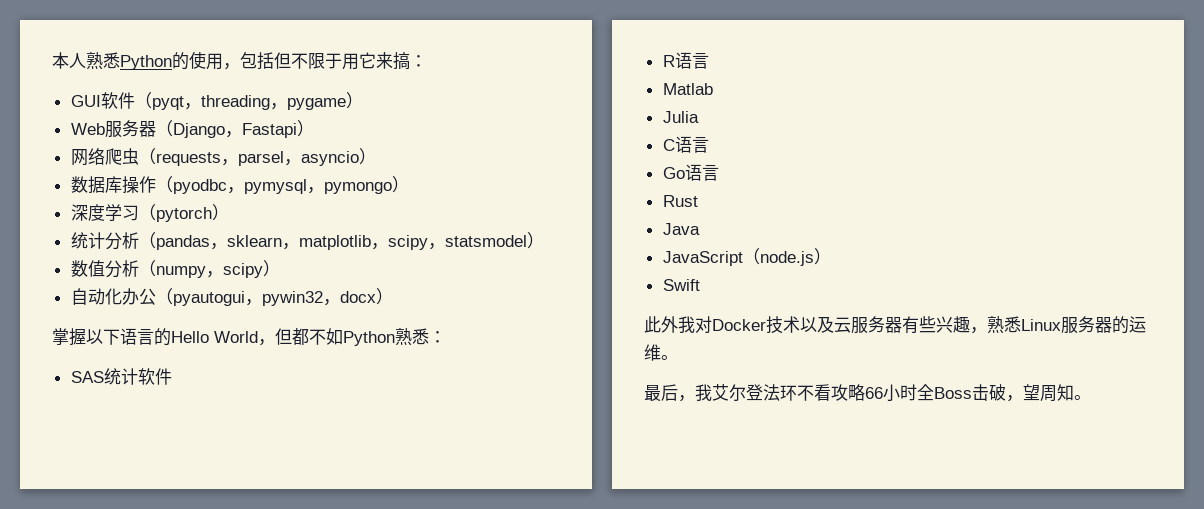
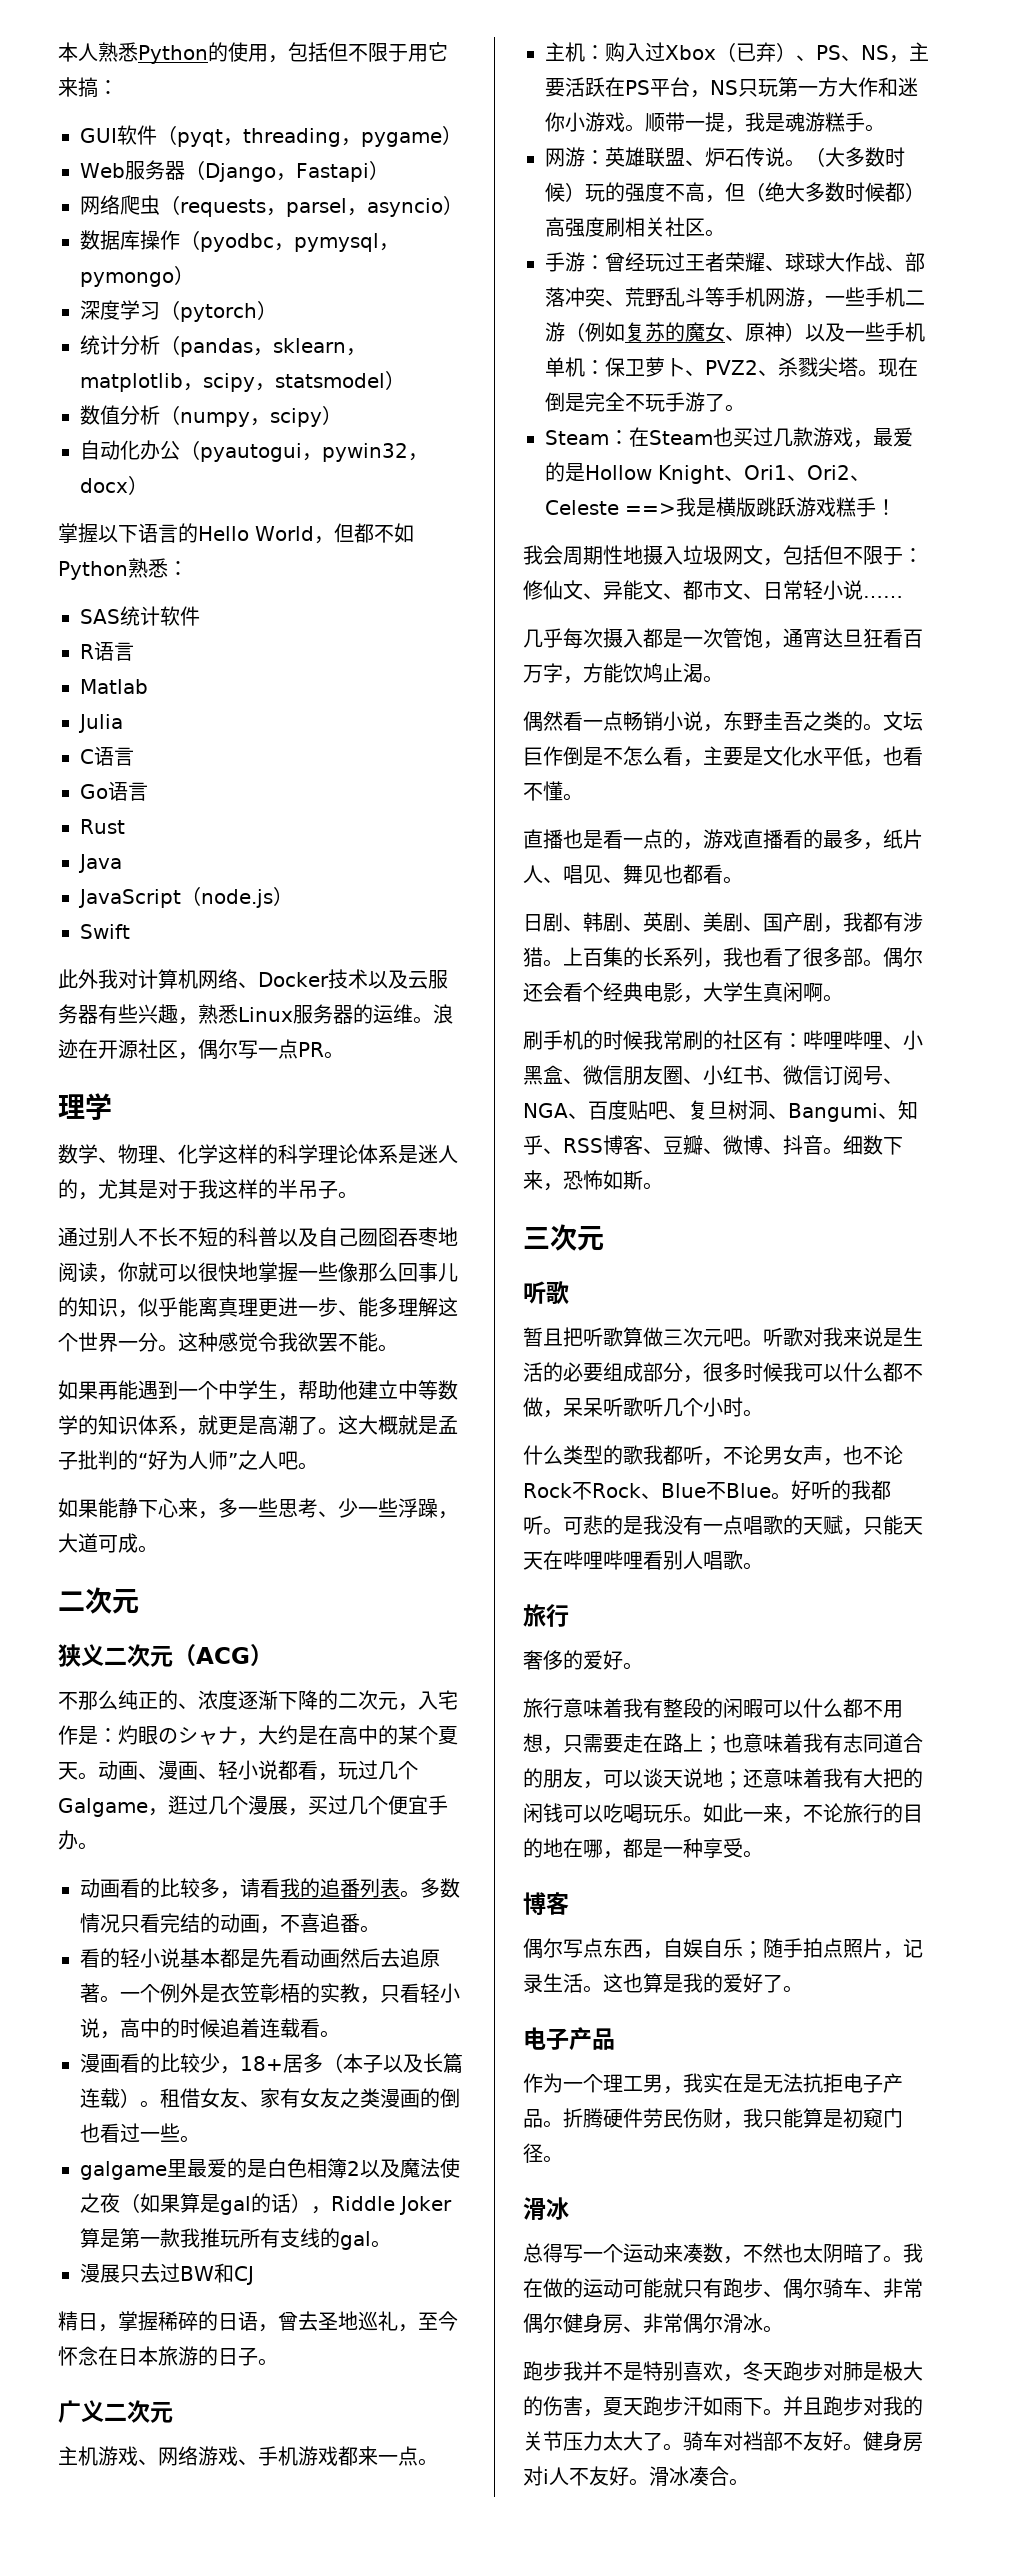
- 此外我对Docker技术以及云服务器有些兴趣，熟悉Linux服务器的运维。
- 最后，我艾尔登法环不看攻略66小时全Boss击破，望周知。
+ 此外我对计算机网络、Docker技术以及云服务器有些兴趣，熟悉Linux服务器的运维。浪迹在开源社区，偶尔写一点PR。
+ 理学
+ 数学、物理、化学这样的科学理论体系是迷人的，尤其是对于我这样的半吊子。
+ 通过别人不长不短的科普以及自己囫囵吞枣地阅读，你就可以很快地掌握一些像那么回事儿的知识，似乎能离真理更进一步、能多理解这个世界一分。这种感觉令我欲罢不能。
+ 如果再能遇到一个中学生，帮助他建立中等数学的知识体系，就更是高潮了。这大概就是孟子批判的“好为人师”之人吧。
+ 如果能静下心来，多一些思考、少一些浮躁，大道可成。
+ 二次元
+ 狭义二次元（ACG）
+ 不那么纯正的、浓度逐渐下降的二次元，入宅作是：灼眼のシャナ，大约是在高中的某个夏天。动画、漫画、轻小说都看，玩过几个Galgame，逛过几个漫展，买过几个便宜手办。
+ 动画看的比较多，请看我的追番列表。多数情况只看完结的动画，不喜追番。
+ 看的轻小说基本都是先看动画然后去追原著。一个例外是衣笠彰梧的实教，只看轻小说，高中的时候追着连载看。
+ 漫画看的比较少，18+居多（本子以及长篇连载）。租借女友、家有女友之类漫画的倒也看过一些。
+ galgame里最爱的是白色相簿2以及魔法使之夜（如果算是gal的话），Riddle Joker算是第一款我推玩所有支线的gal。
+ 漫展只去过BW和CJ
+ 精日，掌握稀碎的日语，曾去圣地巡礼，至今怀念在日本旅游的日子。
+ 广义二次元
+ 主机游戏、网络游戏、手机游戏都来一点。
+ 主机：购入过Xbox（已弃）、PS、NS，主要活跃在PS平台，NS只玩第一方大作和迷你小游戏。顺带一提，我是魂游糕手。
+ 网游：英雄联盟、炉石传说。（大多数时候）玩的强度不高，但（绝大多数时候都）高强度刷相关社区。
+ 手游：曾经玩过王者荣耀、球球大作战、部落冲突、荒野乱斗等手机网游，一些手机二游（例如复苏的魔女、原神）以及一些手机单机：保卫萝卜、PVZ2、杀戮尖塔。现在倒是完全不玩手游了。
+ Steam：在Steam也买过几款游戏，最爱的是Hollow Knight、Ori1、Ori2、Celeste ==>我是横版跳跃游戏糕手！
+ 我会周期性地摄入垃圾网文，包括但不限于：修仙文、异能文、都市文、日常轻小说……
+ 几乎每次摄入都是一次管饱，通宵达旦狂看百万字，方能饮鸠止渴。
+ 偶然看一点畅销小说，东野圭吾之类的。文坛巨作倒是不怎么看，主要是文化水平低，也看不懂。
+ 直播也是看一点的，游戏直播看的最多，纸片人、唱见、舞见也都看。
+ 日剧、韩剧、英剧、美剧、国产剧，我都有涉猎。上百集的长系列，我也看了很多部。偶尔还会看个经典电影，大学生真闲啊。
+ 刷手机的时候我常刷的社区有：哔哩哔哩、小黑盒、微信朋友圈、小红书、微信订阅号、NGA、百度贴吧、复旦树洞、Bangumi、知乎、RSS博客、豆瓣、微博、抖音。细数下来，恐怖如斯。
+ 三次元
+ 听歌
+ 暂且把听歌算做三次元吧。听歌对我来说是生活的必要组成部分，很多时候我可以什么都不做，呆呆听歌听几个小时。
+ 什么类型的歌我都听，不论男女声，也不论Rock不Rock、Blue不Blue。好听的我都听。可悲的是我没有一点唱歌的天赋，只能天天在哔哩哔哩看别人唱歌。
+ 旅行
+ 奢侈的爱好。
+ 旅行意味着我有整段的闲暇可以什么都不用想，只需要走在路上；也意味着我有志同道合的朋友，可以谈天说地；还意味着我有大把的闲钱可以吃喝玩乐。如此一来，不论旅行的目的地在哪，都是一种享受。
+ 博客
+ 偶尔写点东西，自娱自乐；随手拍点照片，记录生活。这也算是我的爱好了。
+ 电子产品
+ 作为一个理工男，我实在是无法抗拒电子产品。折腾硬件劳民伤财，我只能算是初窥门径。
+ 滑冰
+ 总得写一个运动来凑数，不然也太阴暗了。我在做的运动可能就只有跑步、偶尔骑车、非常偶尔健身房、非常偶尔滑冰。
+ 跑步我并不是特别喜欢，冬天跑步对肺是极大的伤害，夏天跑步汗如雨下。并且跑步对我的关节压力太大了。骑车对裆部不友好。健身房对i人不友好。滑冰凑合。

